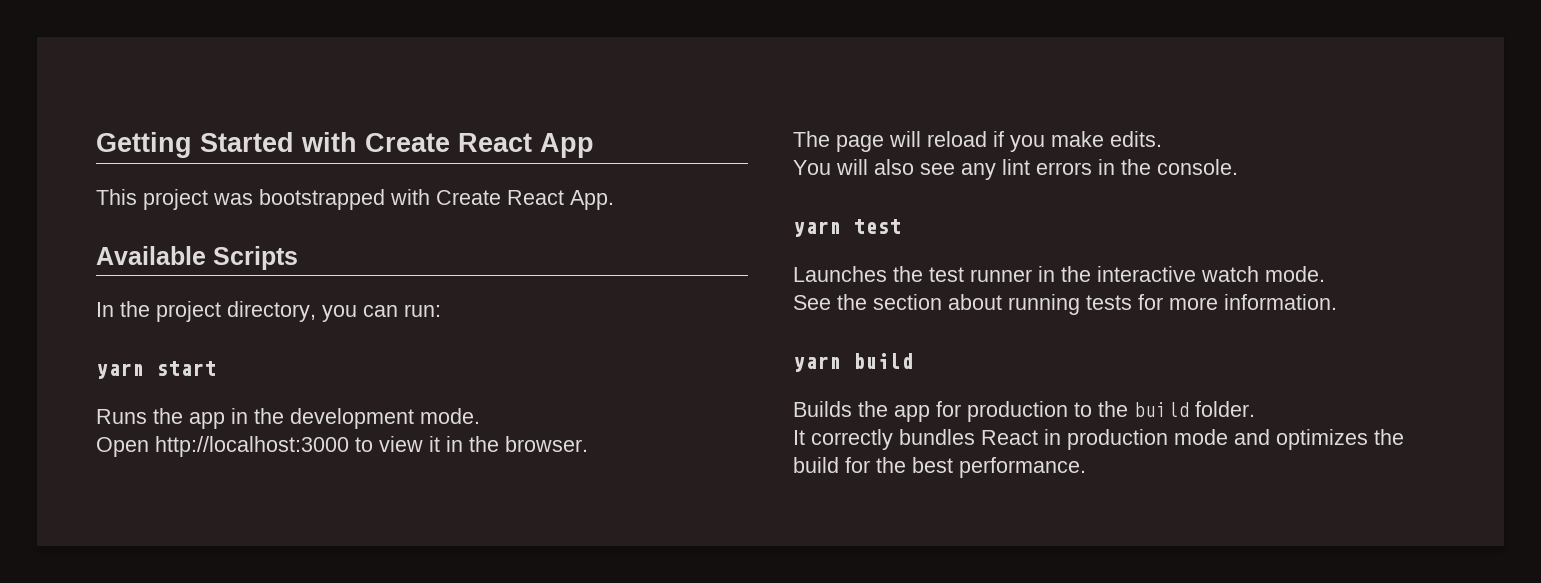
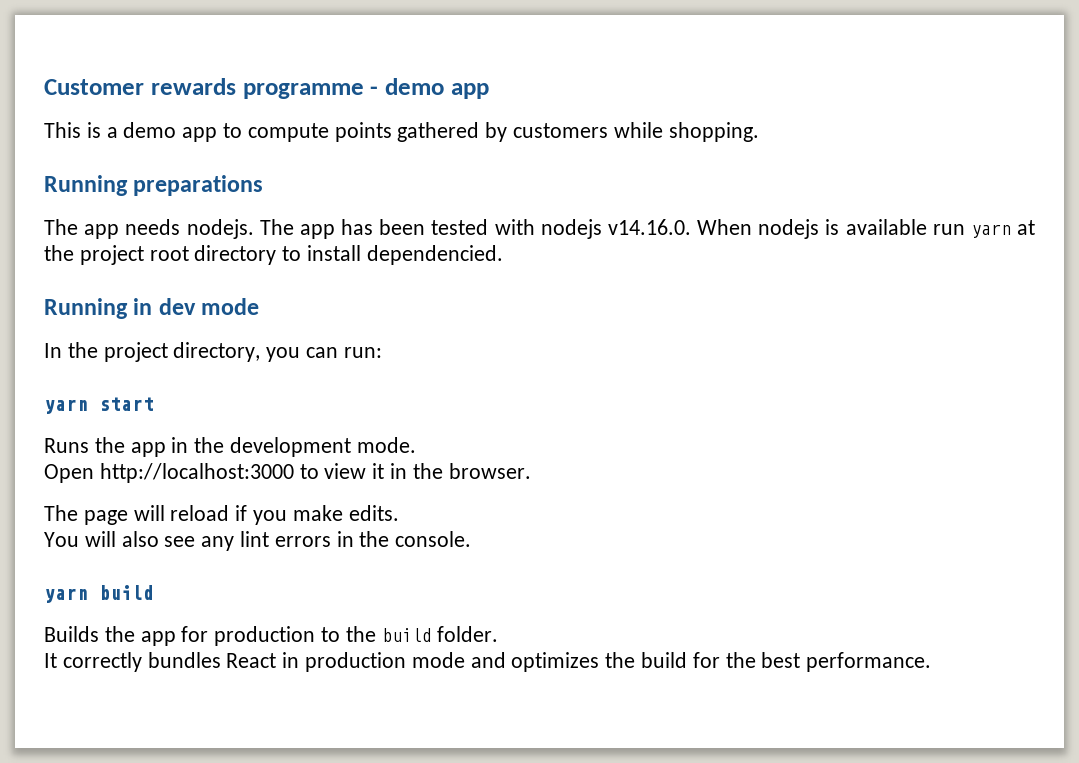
- Getting Started with Create React App
- This project was bootstrapped with Create React App.
- Available Scripts
+ Customer rewards programme - demo app
+ This is a demo app to compute points gathered by customers while shopping.
+ Running preparations
+ The app needs nodejs. The app has been tested with nodejs v14.16.0. When nodejs is available run yarn at the project root directory to install dependencied.
+ Running in dev mode
- yarn test
- Launches the test runner in the interactive watch mode.
- See the section about running tests for more information.

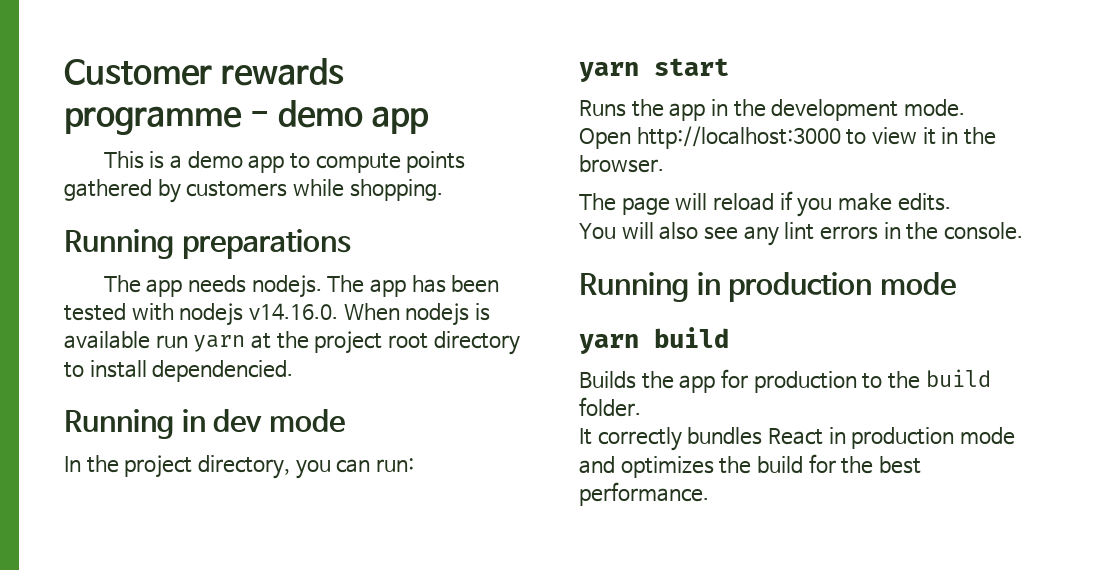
+ Running in production mode

